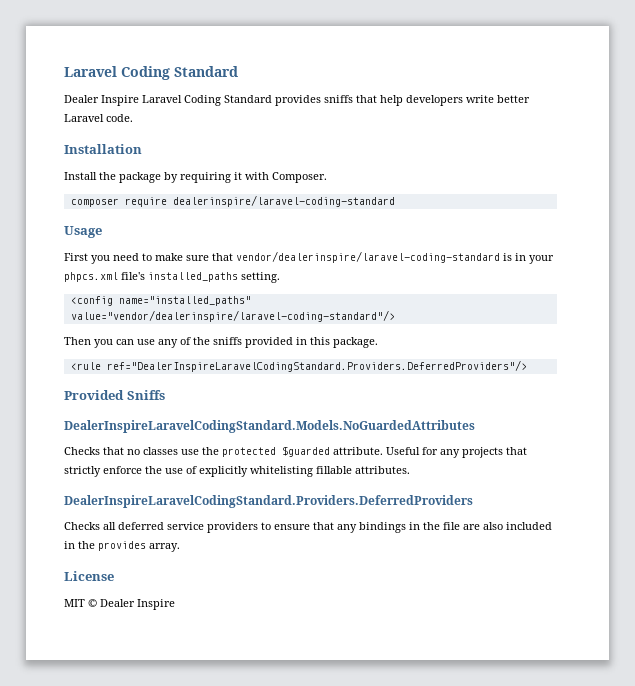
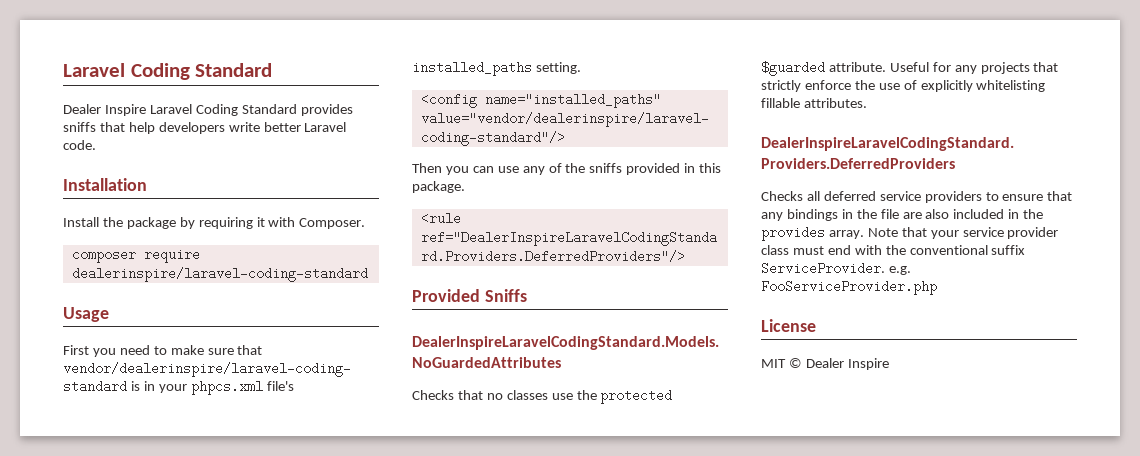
+ Note that your service provider class must end with the conventional suffix ServiceProvider. e.g. FooServiceProvider.php

